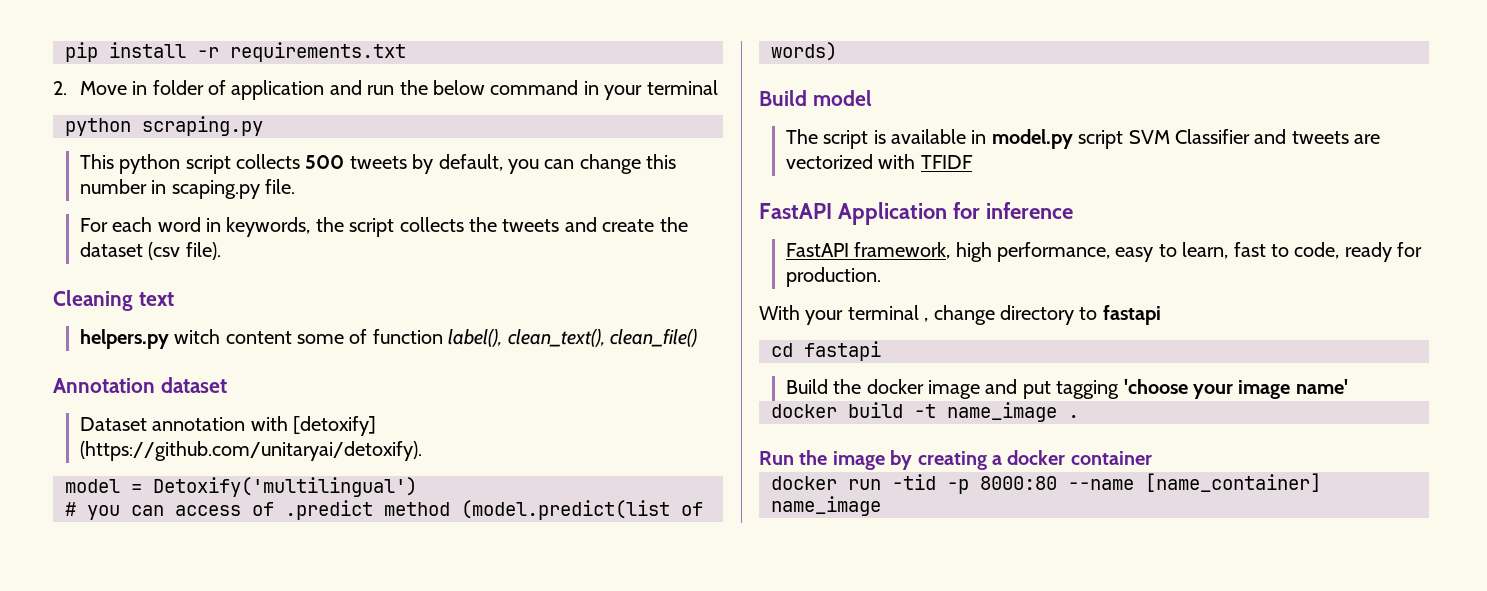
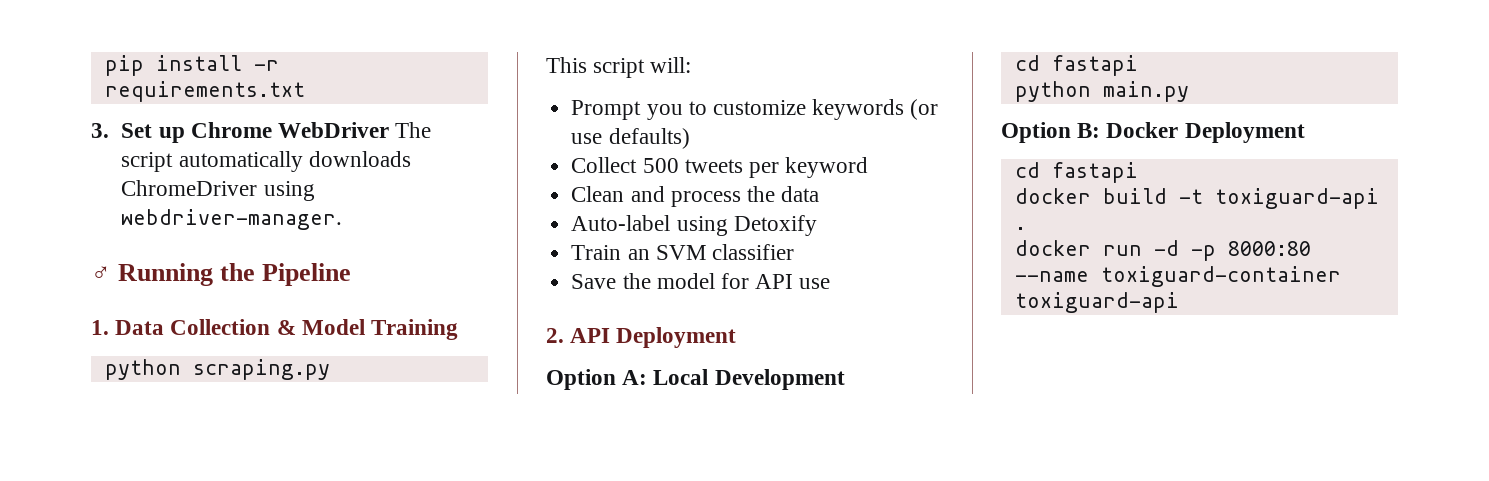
- 2. Move in folder of application and run the below command in your terminal
+ 3. Set up Chrome WebDriver The script automatically downloads ChromeDriver using webdriver-manager.
+ ♂ Running the Pipeline
+ 1. Data Collection & Model Training
  python scraping.py
- This python script collects 500 tweets by default, you can change this number in scaping.py file.
- For each word in keywords, the script collects the tweets and create the dataset (csv file).
- Cleaning text
- helpers.py witch content some of function label(), clean_text(), clean_file()
- Annotation dataset
- Dataset annotation with [detoxify] (https://github.com/unitaryai/detoxify).
- model = Detoxify('multilingual')
- # you can access of .predict method (model.predict(list of words)
- Build model
- The script is available in model.py script SVM Classifier and tweets are vectorized with TFIDF
- FastAPI Application for inference
- FastAPI framework, high performance, easy to learn, fast to code, ready for production.
- With your terminal , change directory to fastapi
+ This script will:
+ Prompt you to customize keywords (or use defaults)
+ Collect 500 tweets per keyword
+ Clean and process the data
+ Auto-label using Detoxify
+ Train an SVM classifier
+ Save the model for API use
+ 2. API Deployment
+ Option A: Local Development
  cd fastapi
- Build the docker image and put tagging 'choose your image name'
+ python main.py
+ Option B: Docker Deployment
+ cd fastapi
- docker build -t name_image .
+ docker build -t toxiguard-api .
- Run the image by creating a docker container
- docker run -tid -p 8000:80 --name [name_container] name_image
+ docker run -d -p 8000:80 --name toxiguard-container toxiguard-api

